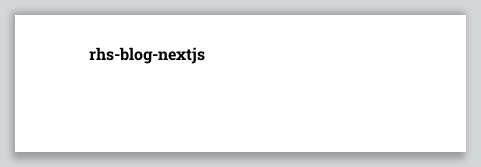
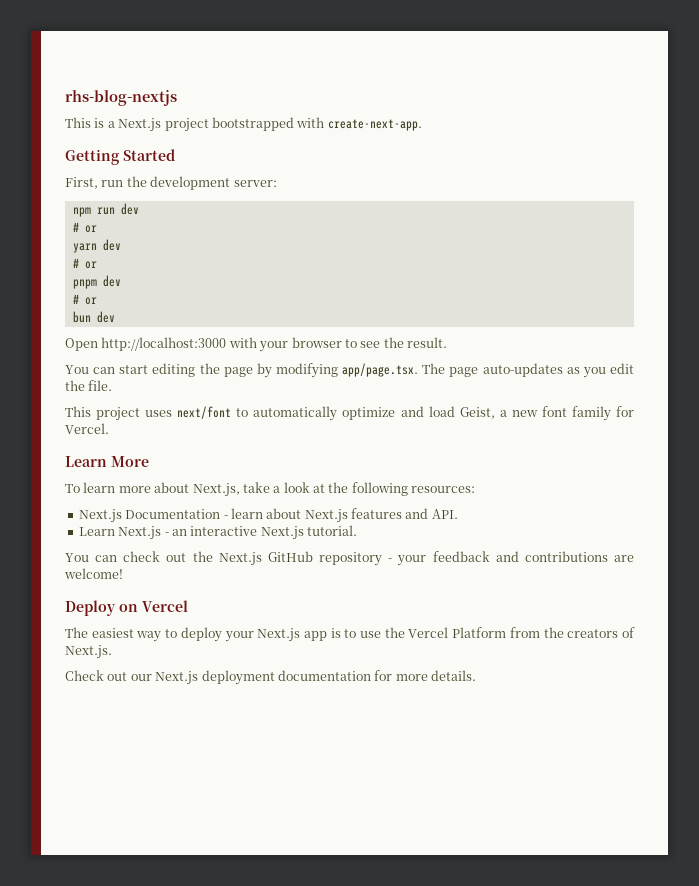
+ This is a Next.js project bootstrapped with create-next-app.
+ Getting Started
+ First, run the development server:
+ npm run dev
+ # or
+ yarn dev
+ # or
+ pnpm dev
+ # or
+ bun dev
+ Open http://localhost:3000 with your browser to see the result.
+ You can start editing the page by modifying app/page.tsx. The page auto-updates as you edit the file.
+ This project uses next/font to automatically optimize and load Geist, a new font family for Vercel.
+ Learn More
+ To learn more about Next.js, take a look at the following resources:
+ Next.js Documentation - learn about Next.js features and API.
+ Learn Next.js - an interactive Next.js tutorial.
+ You can check out the Next.js GitHub repository - your feedback and contributions are welcome!
+ Deploy on Vercel
+ The easiest way to deploy your Next.js app is to use the Vercel Platform from the creators of Next.js.
+ Check out our Next.js deployment documentation for more details.

